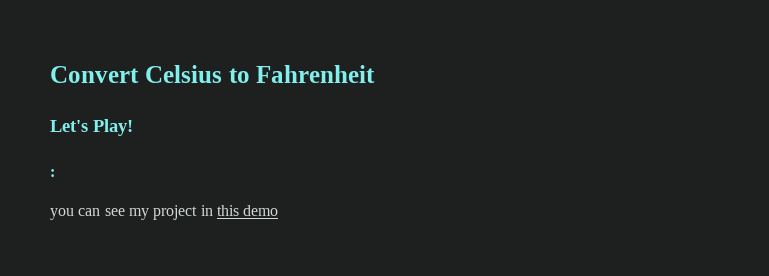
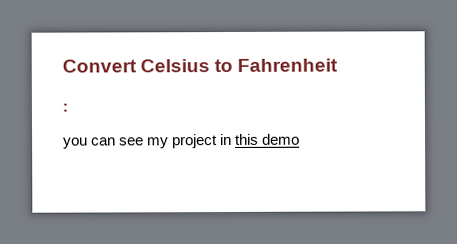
- Let's Play!

